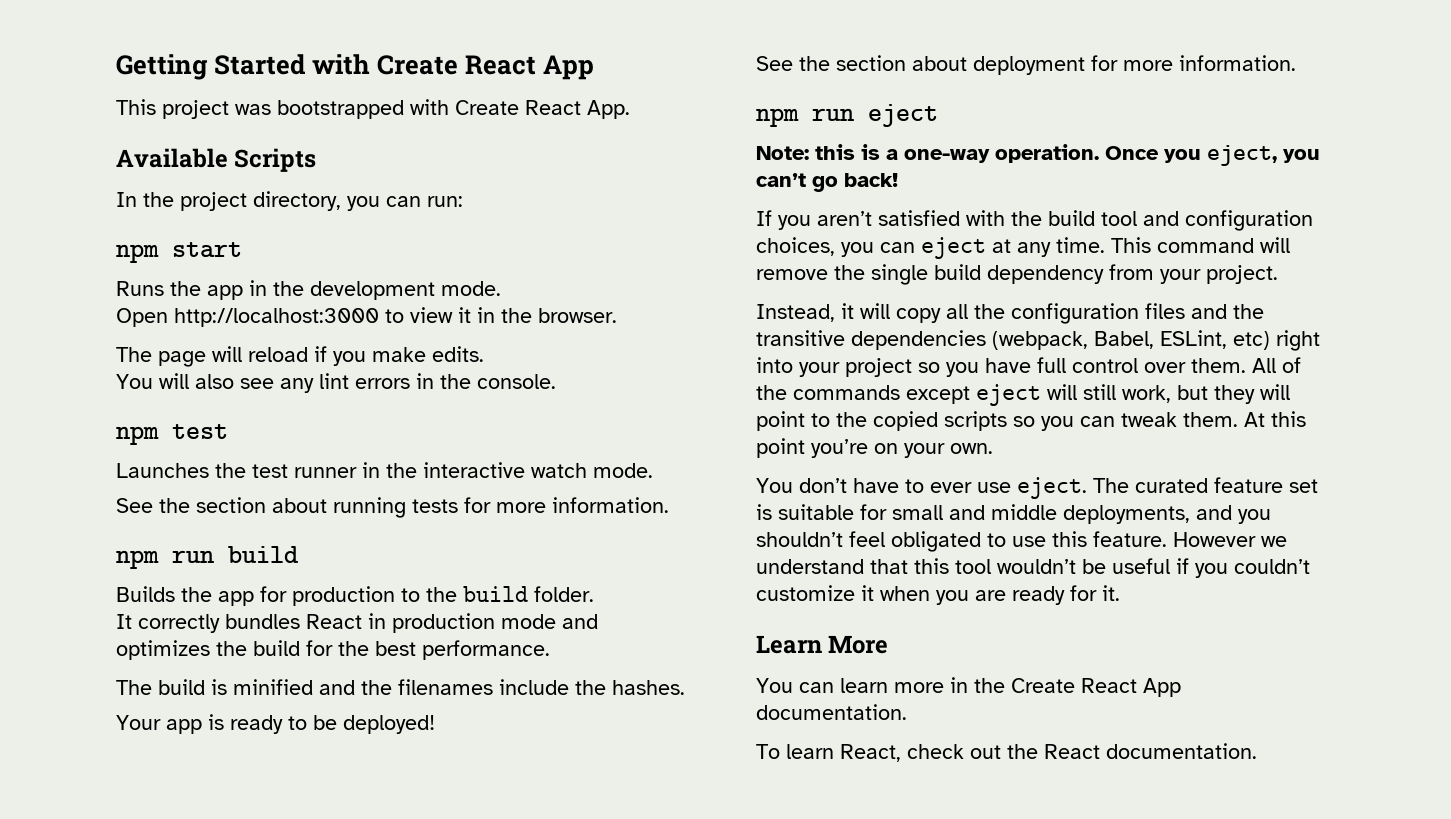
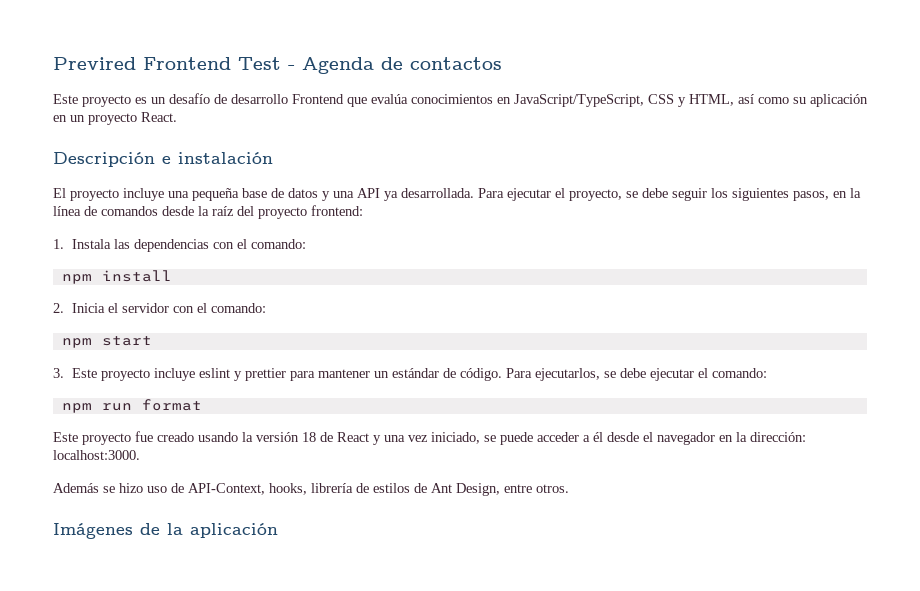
- Getting Started with Create React App
- This project was bootstrapped with Create React App.
- Available Scripts
- In the project directory, you can run:
+ Previred Frontend Test - Agenda de contactos
+ Este proyecto es un desafío de desarrollo Frontend que evalúa conocimientos en JavaScript/TypeScript, CSS y HTML, así como su aplicación en un proyecto React.
+ Descripción e instalación
+ El proyecto incluye una pequeña base de datos y una API ya desarrollada. Para ejecutar el proyecto, se debe seguir los siguientes pasos, en la línea de comandos desde la raíz del proyecto frontend:
+ 1. Instala las dependencias con el comando:
+ npm install
+ 2. Inicia el servidor con el comando:
  npm start
- Runs the app in the development mode.
- Open http://localhost:3000 to view it in the browser.
- The page will reload if you make edits.
- You will also see any lint errors in the console.
- npm test
- Launches the test runner in the interactive watch mode.
- See the section about running tests for more information.
- npm run build
- Builds the app for production to the build folder.
- It correctly bundles React in production mode and optimizes the build for the best performance.
- The build is minified and the filenames include the hashes.
- Your app is ready to be deployed!
- See the section about deployment for more information.
- npm run eject
- Note: this is a one-way operation. Once you eject, you can’t go back!
- If you aren’t satisfied with the build tool and configuration choices, you can eject at any time. This command will remove the single build dependency from your project.
- Instead, it will copy all the configuration files and the transitive dependencies (webpack, Babel, ESLint, etc) right into your project so you have full control over them. All of the commands except eject will still work, but they will point to the copied scripts so you can tweak them. At this point you’re on your own.
- You don’t have to ever use eject. The curated feature set is suitable for small and middle deployments, and you shouldn’t feel obligated to use this feature. However we understand that this tool wouldn’t be useful if you couldn’t customize it when you are ready for it.
- Learn More
- You can learn more in the Create React App documentation.
- To learn React, check out the React documentation.
+ 3. Este proyecto incluye eslint y prettier para mantener un estándar de código. Para ejecutarlos, se debe ejecutar el comando:
+ npm run format
+ Este proyecto fue creado usando la versión 18 de React y una vez iniciado, se puede acceder a él desde el navegador en la dirección: localhost:3000.
+ Además se hizo uso de API-Context, hooks, librería de estilos de Ant Design, entre otros.
+ Imágenes de la aplicación

